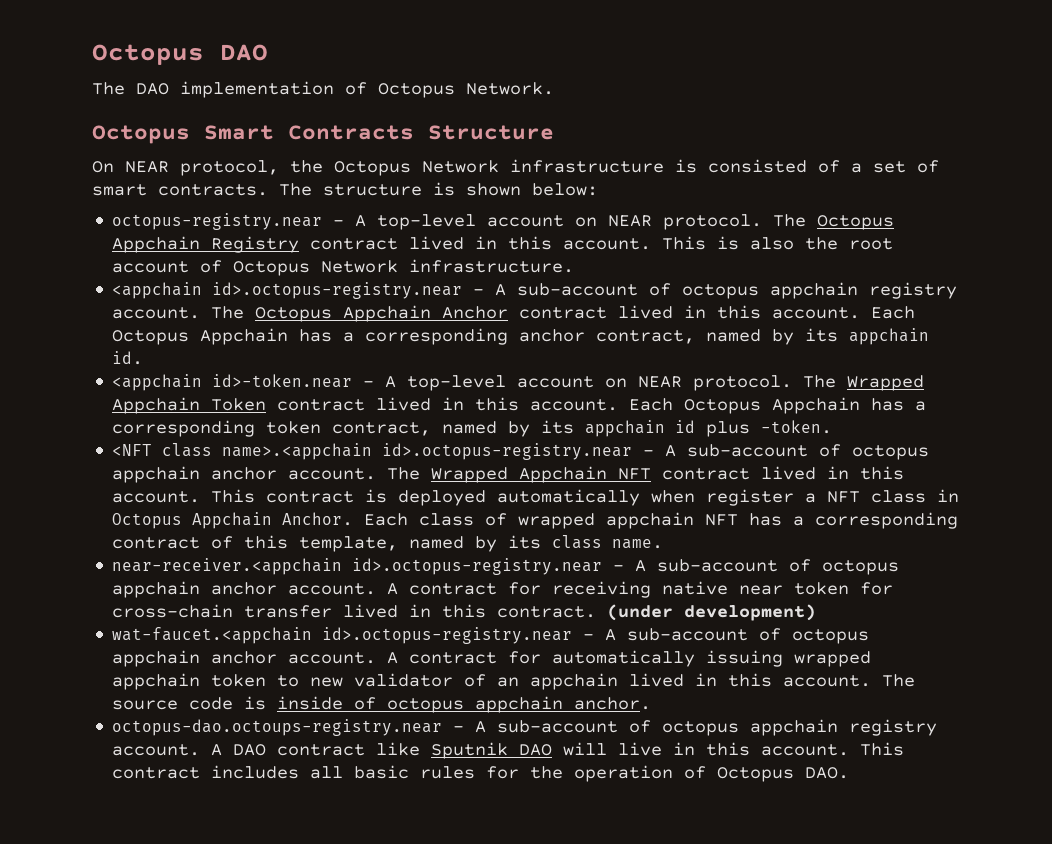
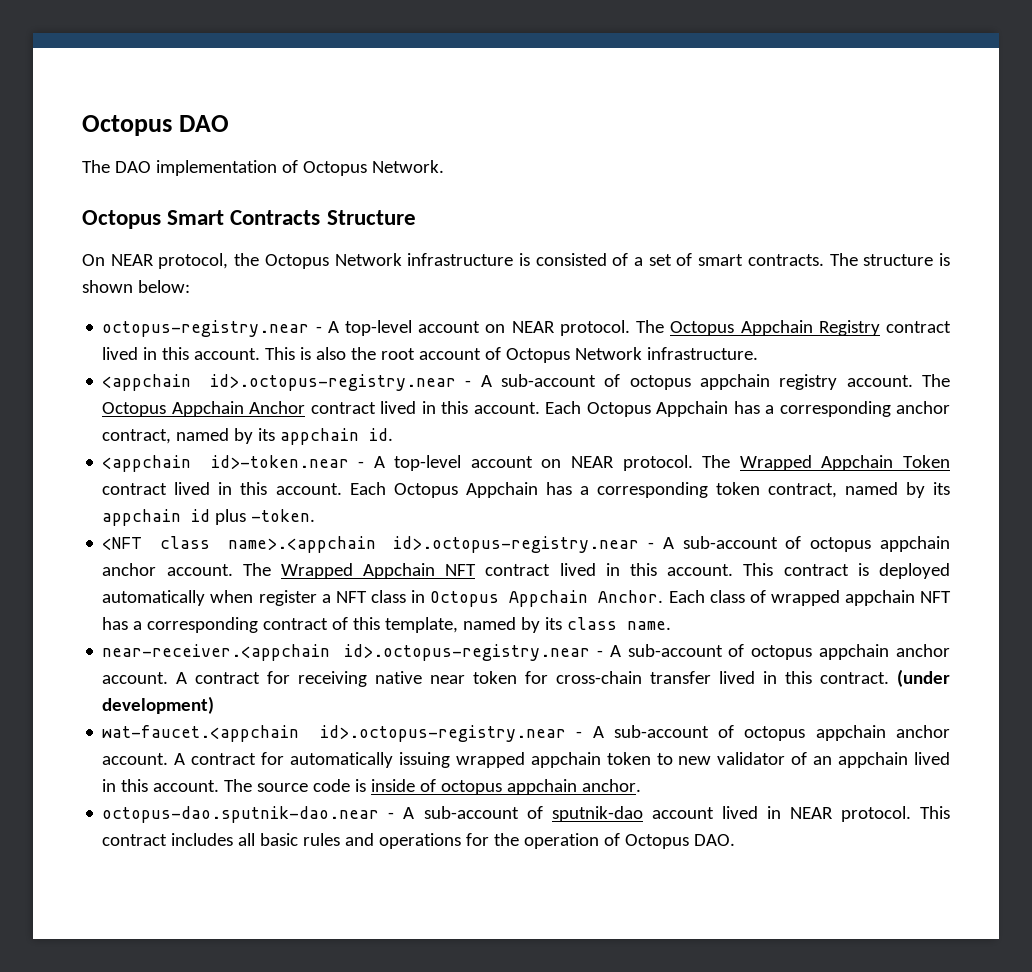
- octopus-dao.octoups-registry.near - A sub-account of octopus appchain registry account. A DAO contract like Sputnik DAO will live in this account.
+ octopus-dao.sputnik-dao.near - A sub-account of sputnik-dao account lived in NEAR protocol.
- This contract includes all basic rules for the operation of Octopus DAO.
+ This contract includes all basic rules and operations for the operation of Octopus DAO.

